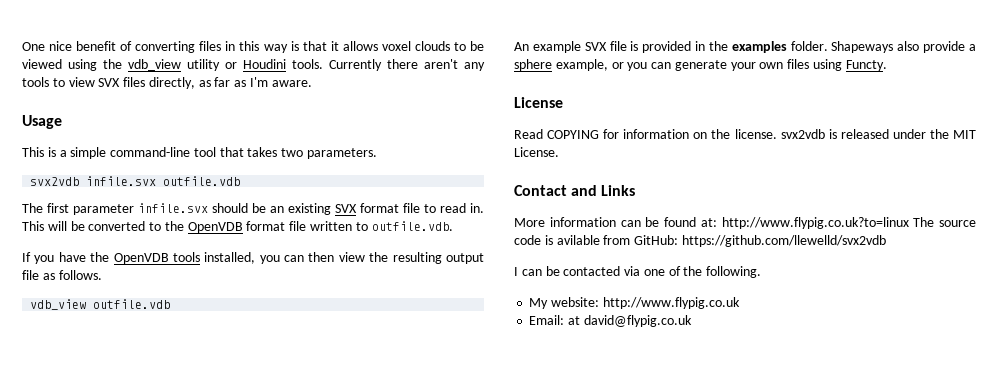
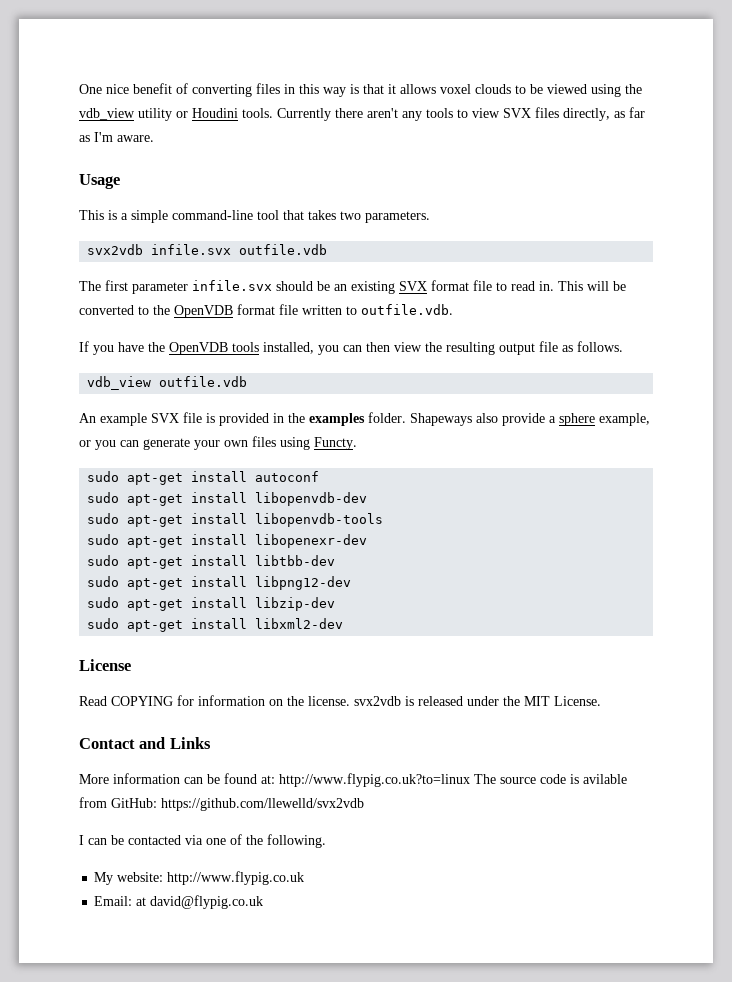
+ sudo apt-get install autoconf
+ sudo apt-get install libopenvdb-dev
+ sudo apt-get install libopenvdb-tools
+ sudo apt-get install libopenexr-dev
+ sudo apt-get install libtbb-dev
+ sudo apt-get install libpng12-dev
+ sudo apt-get install libzip-dev
+ sudo apt-get install libxml2-dev

